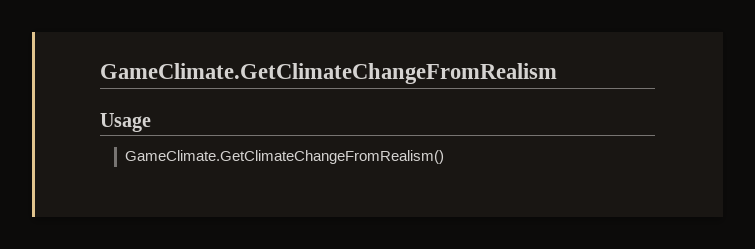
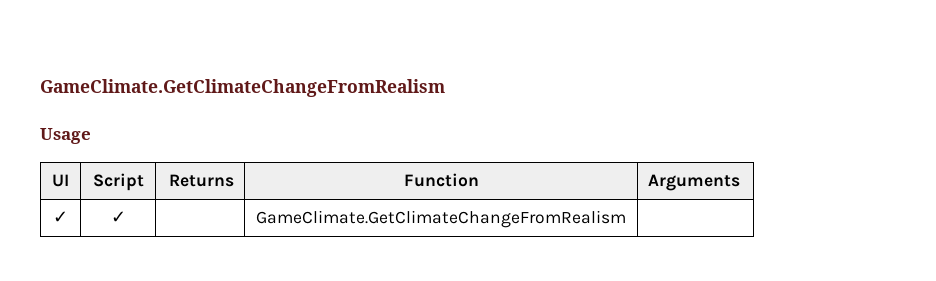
- GameClimate.GetClimateChangeFromRealism()
+ UI | Script | Returns | Function | Arguments
+ ✓ | ✓ | | GameClimate.GetClimateChangeFromRealism |

